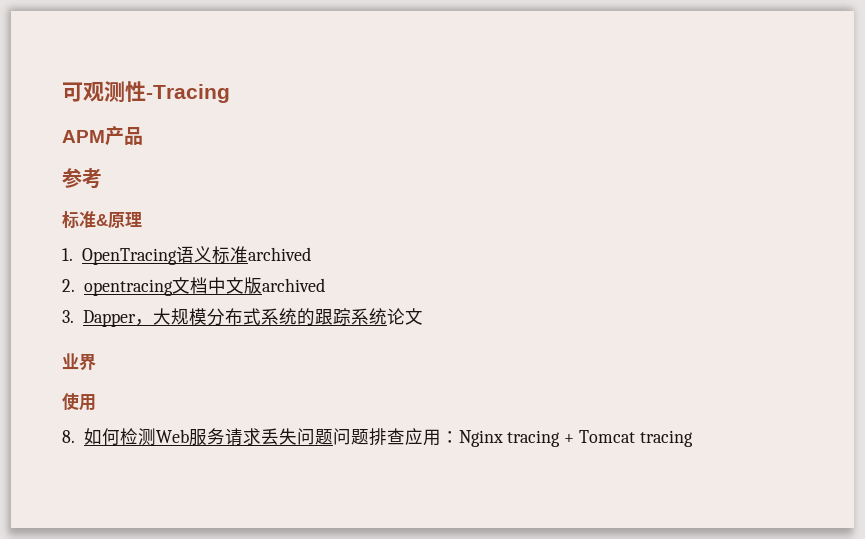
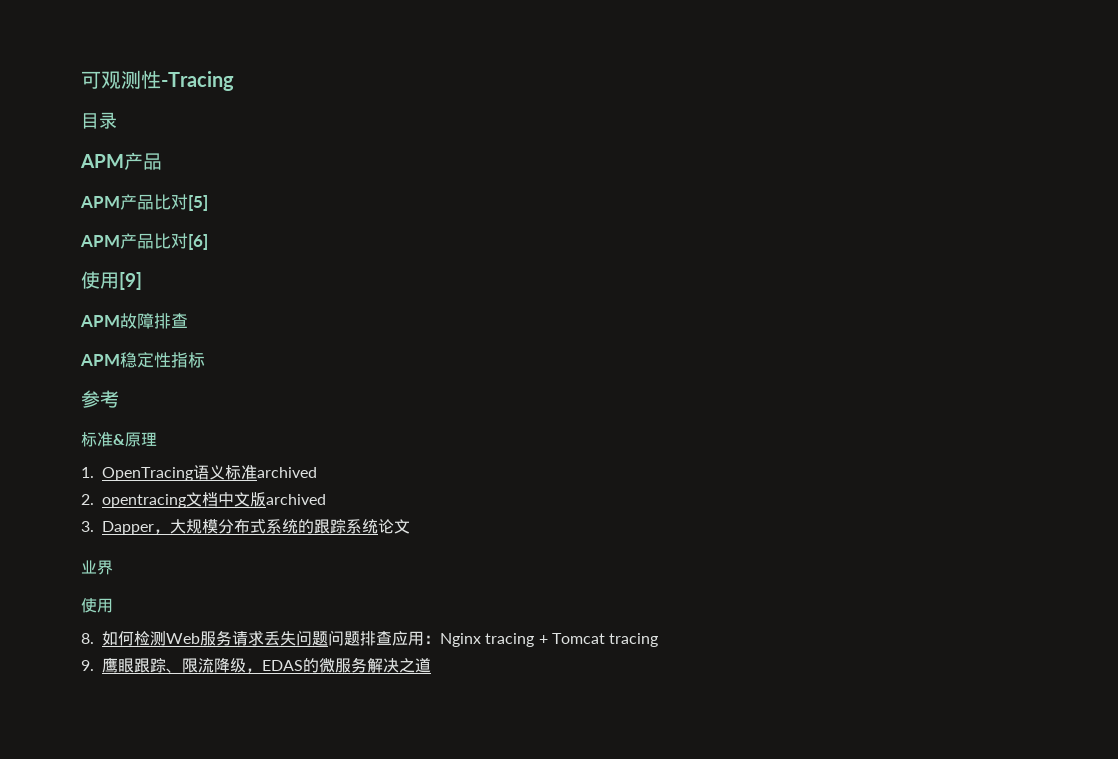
+ 目录
  APM产品
+ APM产品比对[5]
+ APM产品比对[6]
+ 使用[9]
+ APM故障排查
+ APM稳定性指标
+ 9.鹰眼跟踪、限流降级，EDAS的微服务解决之道

